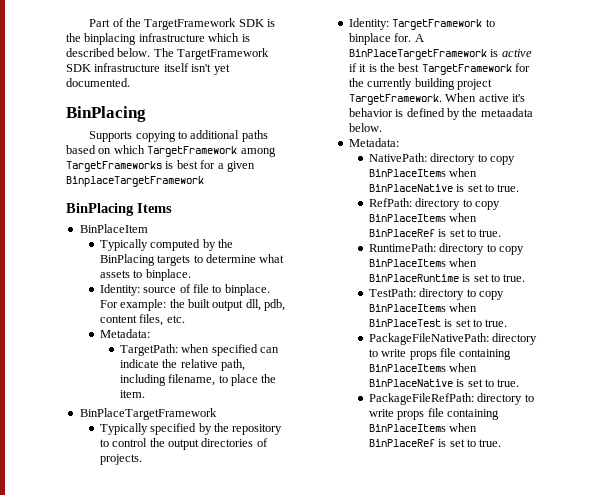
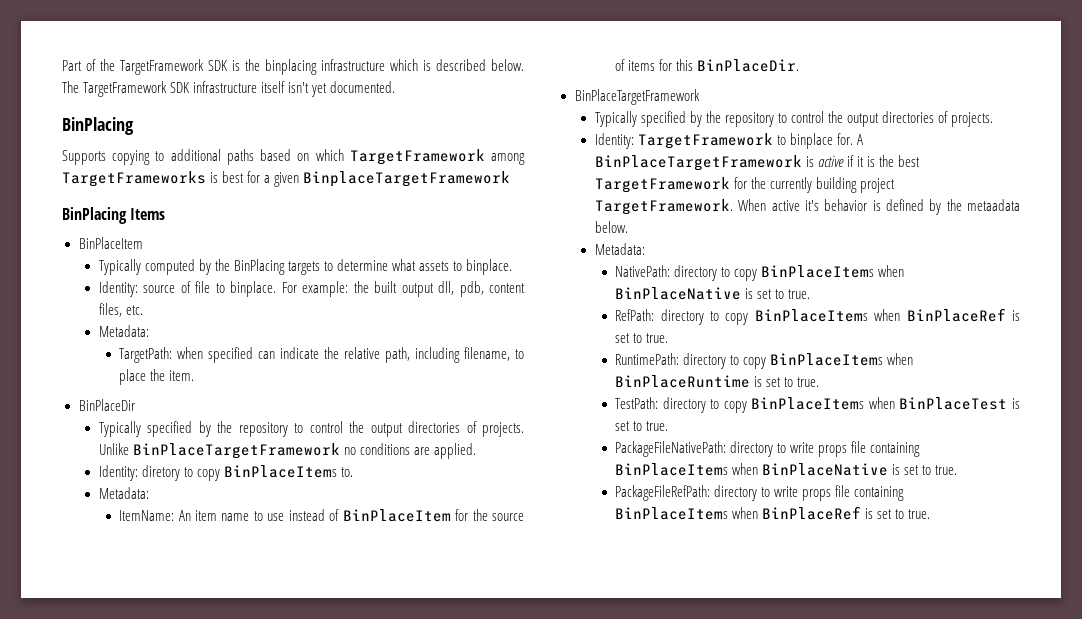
+ BinPlaceDir
+ Typically specified by the repository to control the output directories of projects. Unlike BinPlaceTargetFramework no conditions are applied.
+ Identity: diretory to copy BinPlaceItems to.
+ Metadata:
+ ItemName: An item name to use instead of BinPlaceItem for the source of items for this BinPlaceDir.

